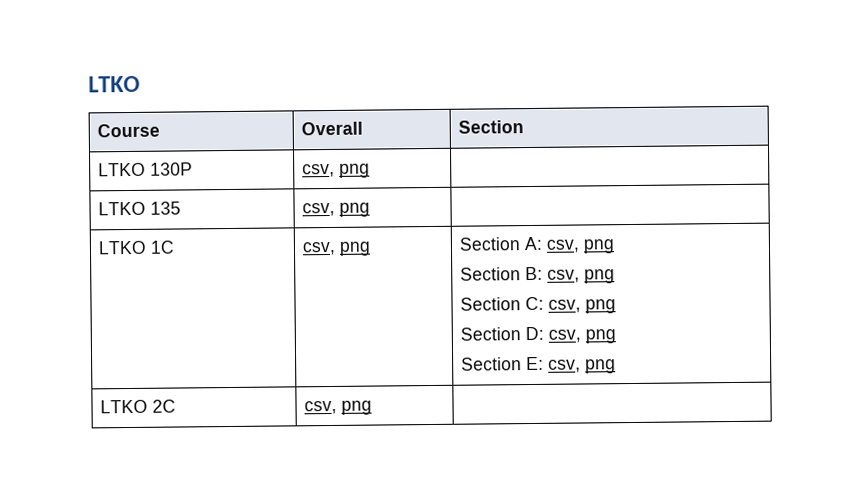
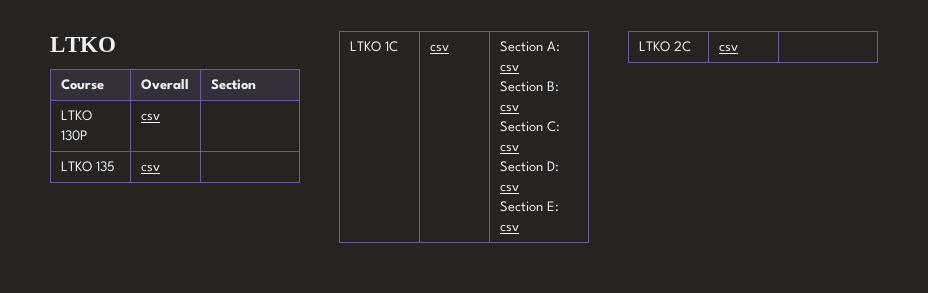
- LTKO 130P | csv, png |
+ LTKO 130P | csv |
- LTKO 135 | csv, png |
+ LTKO 135 | csv |
- LTKO 1C | csv, png | Section A: csv, png
- Section B: csv, png
- Section C: csv, png
- Section D: csv, png
- Section E: csv, png
+ LTKO 1C | csv | Section A: csv
+ Section B: csv
+ Section C: csv
+ Section D: csv
+ Section E: csv
- LTKO 2C | csv, png |
+ LTKO 2C | csv |

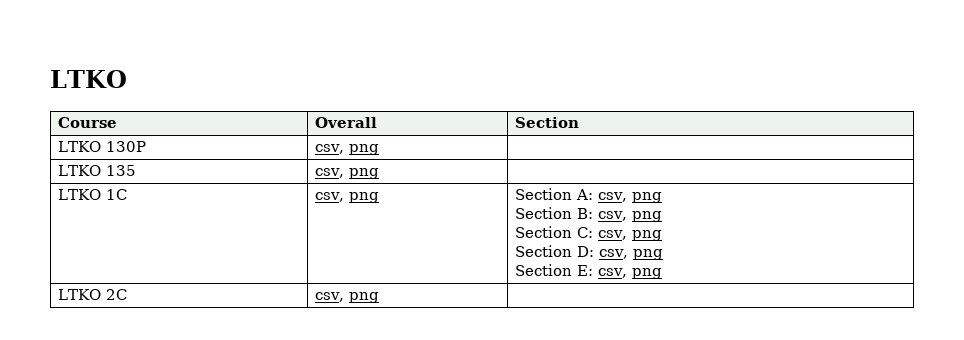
- LTKO 130P | csv |
+ LTKO 130P | csv, png |
- LTKO 135 | csv |
+ LTKO 135 | csv, png |
- LTKO 1C | csv | Section A: csv
- Section B: csv
- Section C: csv
- Section D: csv
- Section E: csv
+ LTKO 1C | csv, png | Section A: csv, png
+ Section B: csv, png
+ Section C: csv, png
+ Section D: csv, png
+ Section E: csv, png
- LTKO 2C | csv |
+ LTKO 2C | csv, png |

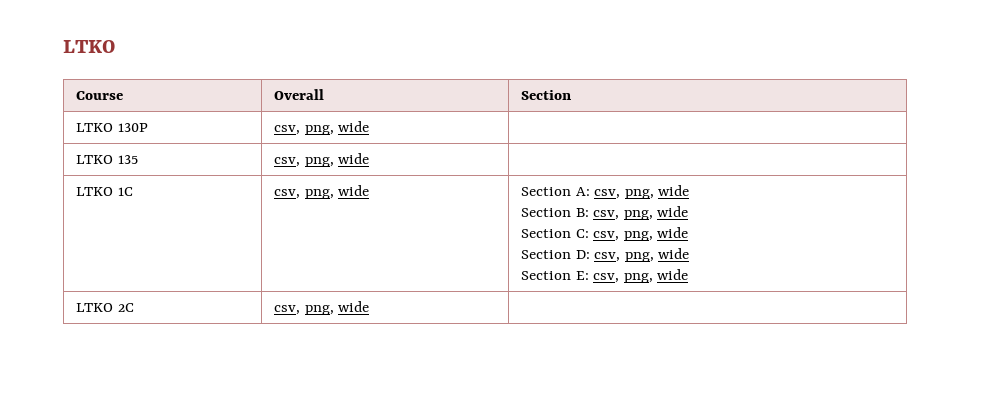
- LTKO 130P | csv, png |
+ LTKO 130P | csv, png, wide |
- LTKO 135 | csv, png |
+ LTKO 135 | csv, png, wide |
- LTKO 1C | csv, png | Section A: csv, png
- Section B: csv, png
- Section C: csv, png
- Section D: csv, png
- Section E: csv, png
+ LTKO 1C | csv, png, wide | Section A: csv, png, wide
+ Section B: csv, png, wide
+ Section C: csv, png, wide
+ Section D: csv, png, wide
+ Section E: csv, png, wide
- LTKO 2C | csv, png |
+ LTKO 2C | csv, png, wide |

